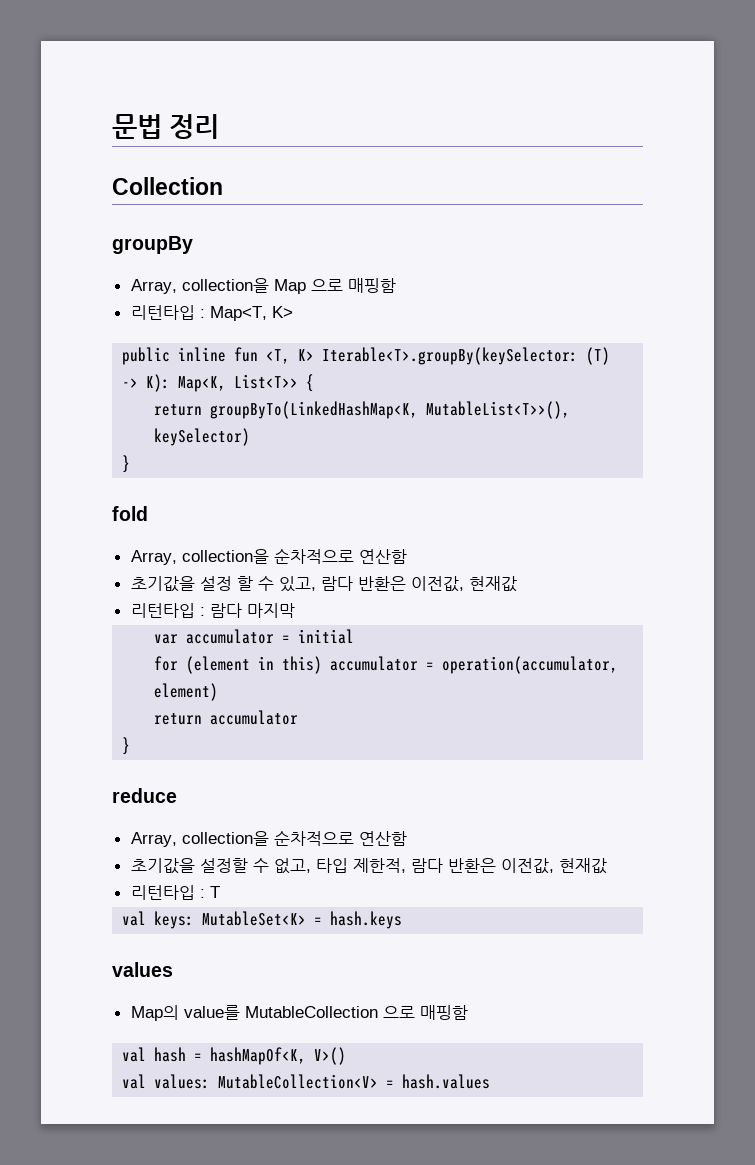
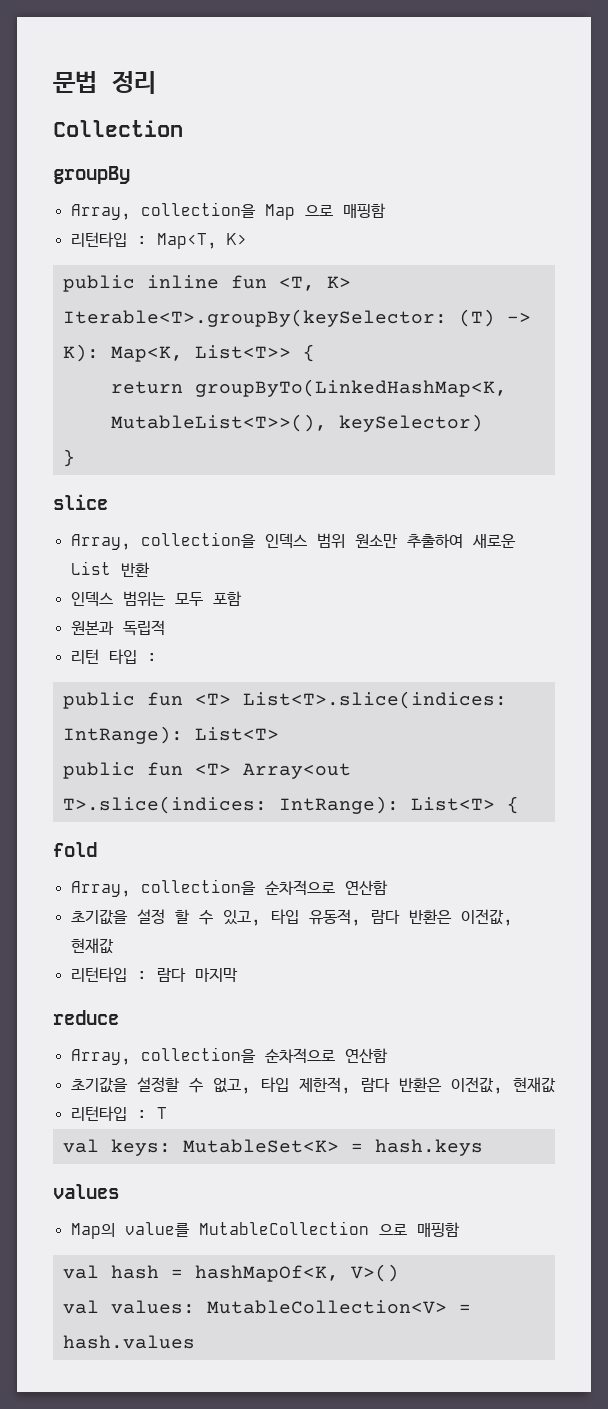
+ slice
+ Array, collection을 인덱스 범위 원소만 추출하여 새로운 List 반환
+ 인덱스 범위는 모두 포함
+ 원본과 독립적
+ 리턴 타입 :
+ public fun <T> List<T>.slice(indices: IntRange): List<T>
+ public fun <T> Array<out T>.slice(indices: IntRange): List<T> {
- 초기값을 설정 할 수 있고, 람다 반환은 이전값, 현재값
+ 초기값을 설정 할 수 있고, 타입 유동적, 람다 반환은 이전값, 현재값
- var accumulator = initial
- for (element in this) accumulator = operation(accumulator, element)
- return accumulator
- }

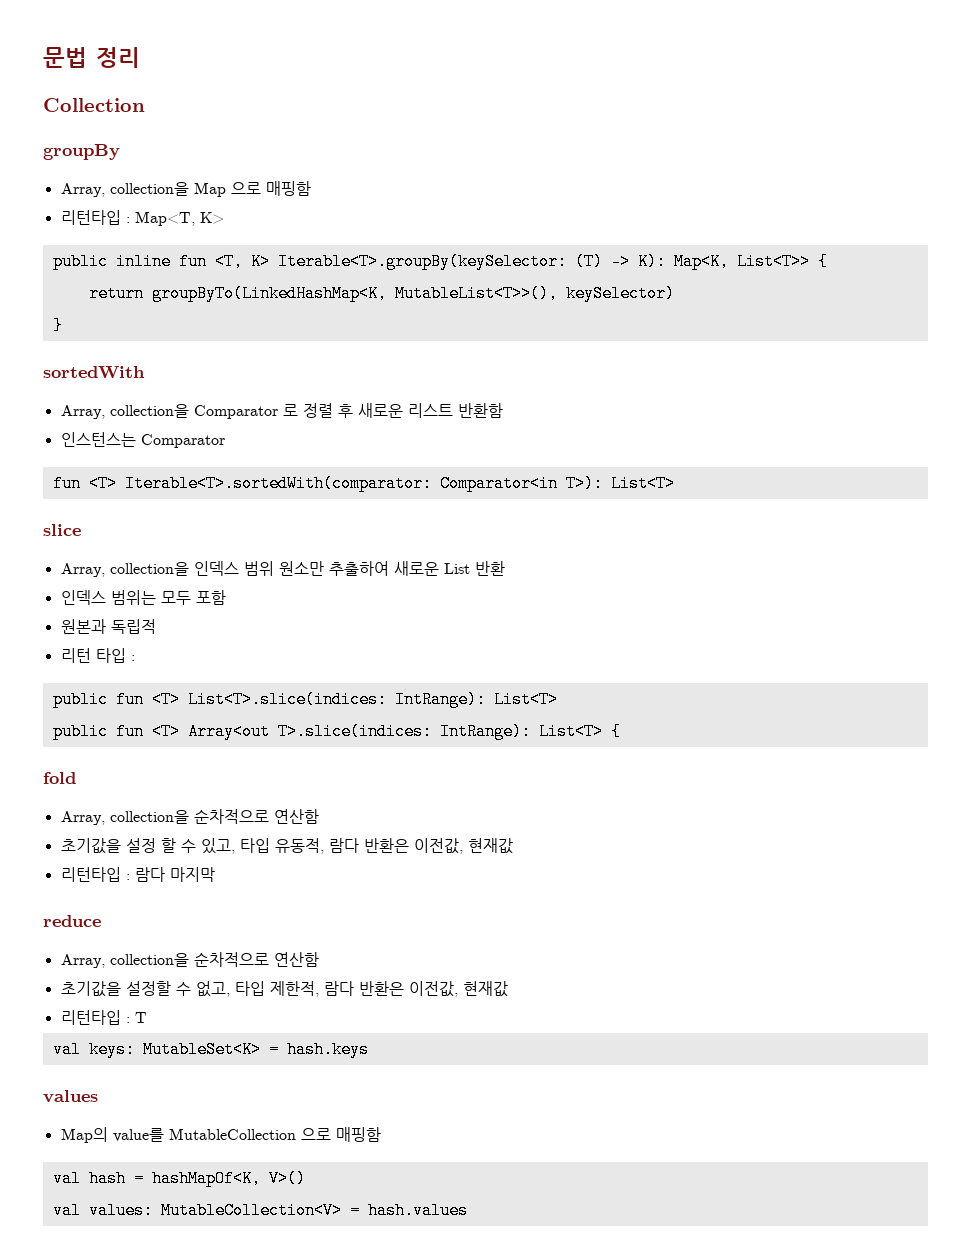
+ sortedWith
+ Array, collection을 Comparator 로 정렬 후 새로운 리스트 반환함
+ 인스턴스는 Comparator
+ fun <T> Iterable<T>.sortedWith(comparator: Comparator<in T>): List<T>

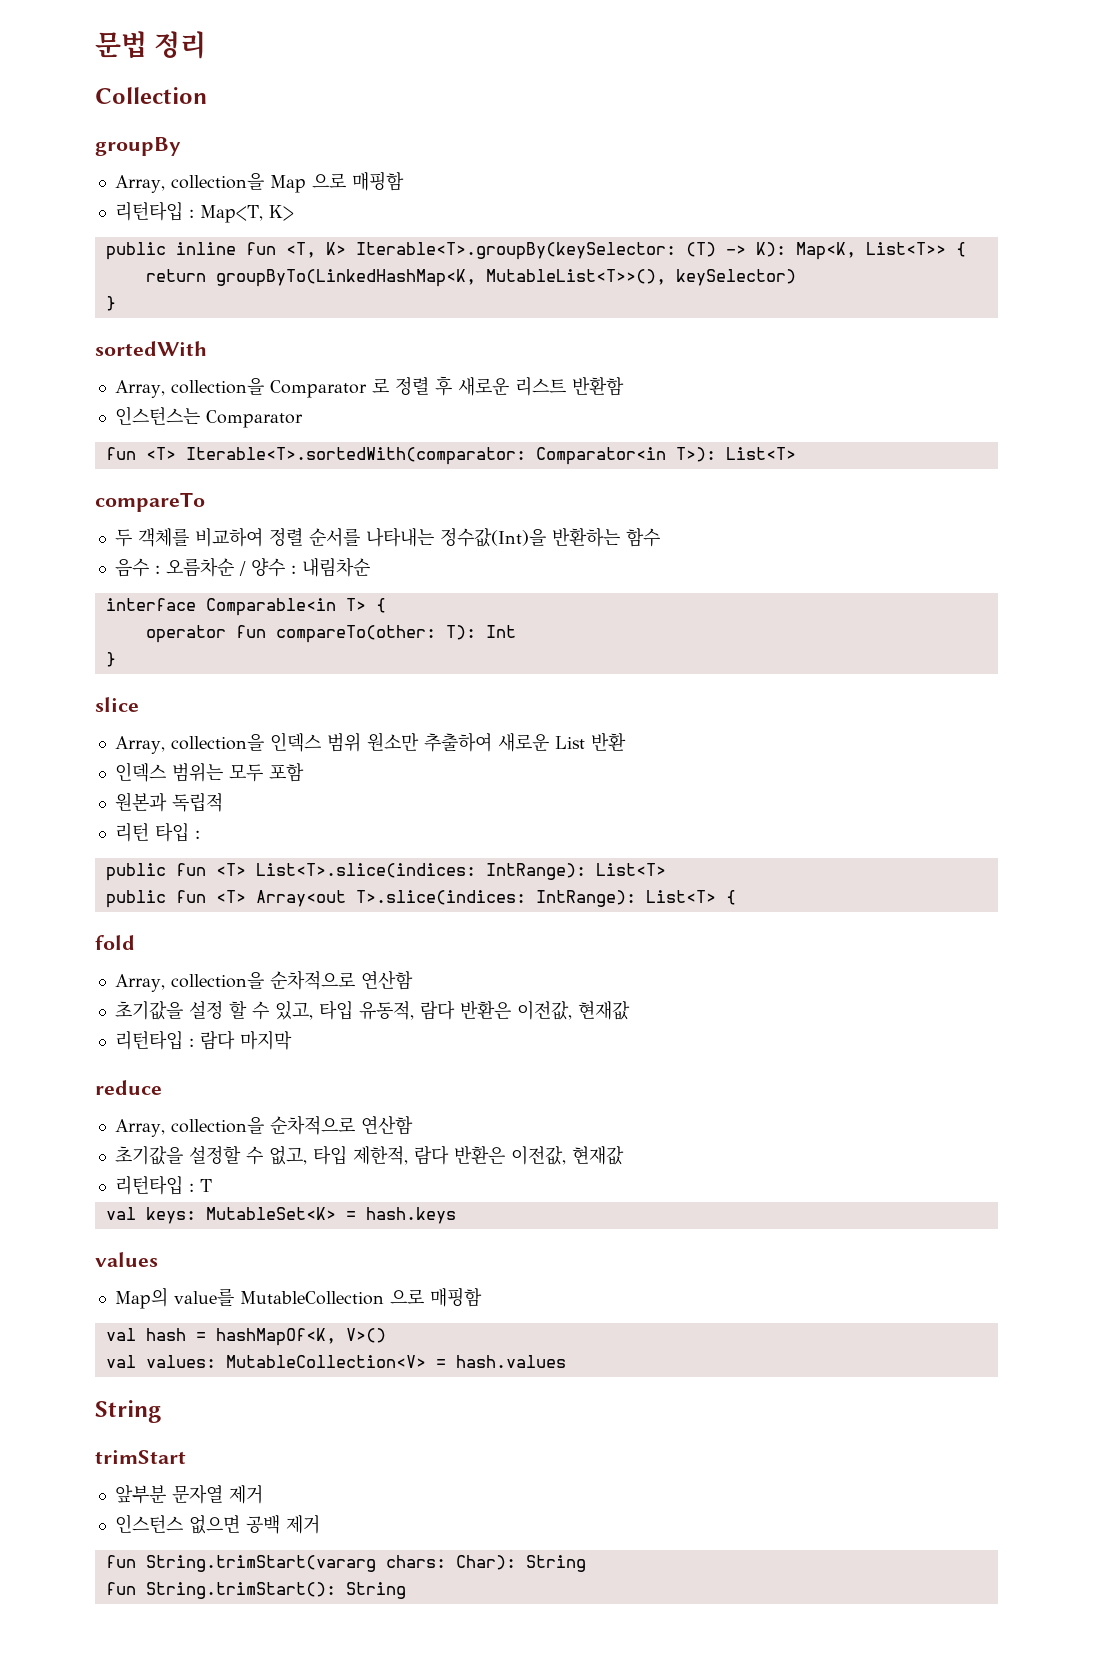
+ compareTo
+ 두 객체를 비교하여 정렬 순서를 나타내는 정수값(Int)을 반환하는 함수
+ 음수 : 오름차순 / 양수 : 내림차순
+ interface Comparable<in T> {
+ operator fun compareTo(other: T): Int
+ }
  val values: MutableCollection<V> = hash.values
+ String
+ trimStart
+ 앞부분 문자열 제거
+ 인스턴스 없으면 공백 제거
+ fun String.trimStart(vararg chars: Char): String
+ fun String.trimStart(): String

